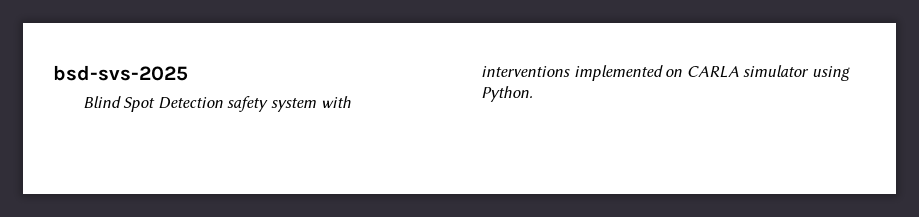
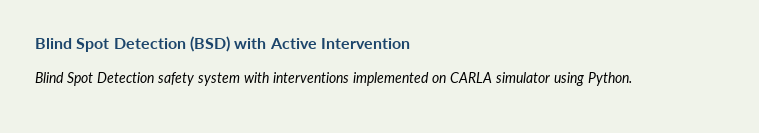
- bsd-svs-2025
+ Blind Spot Detection (BSD) with Active Intervention

